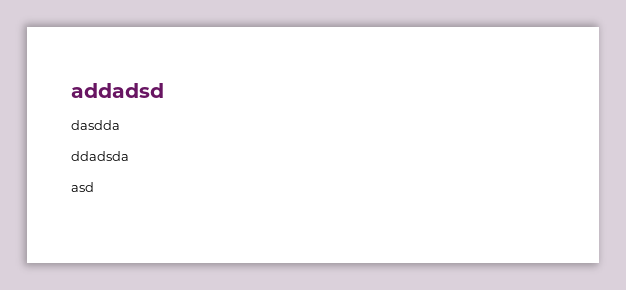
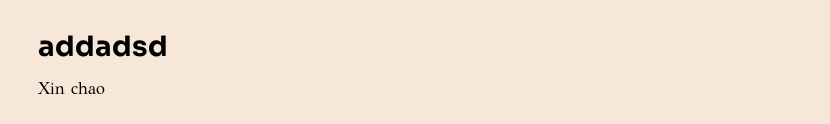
- dasdda
- ddadsda
- asd
+ Xin chao

